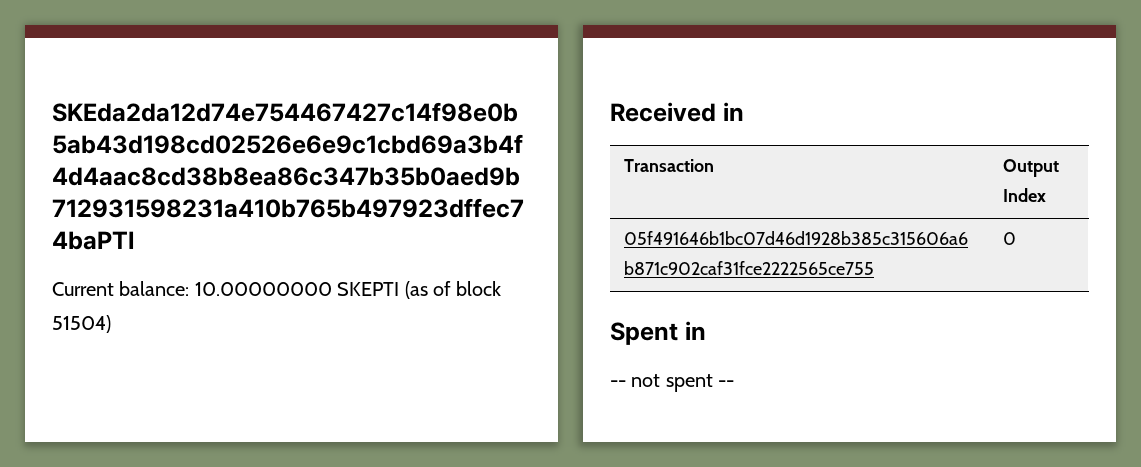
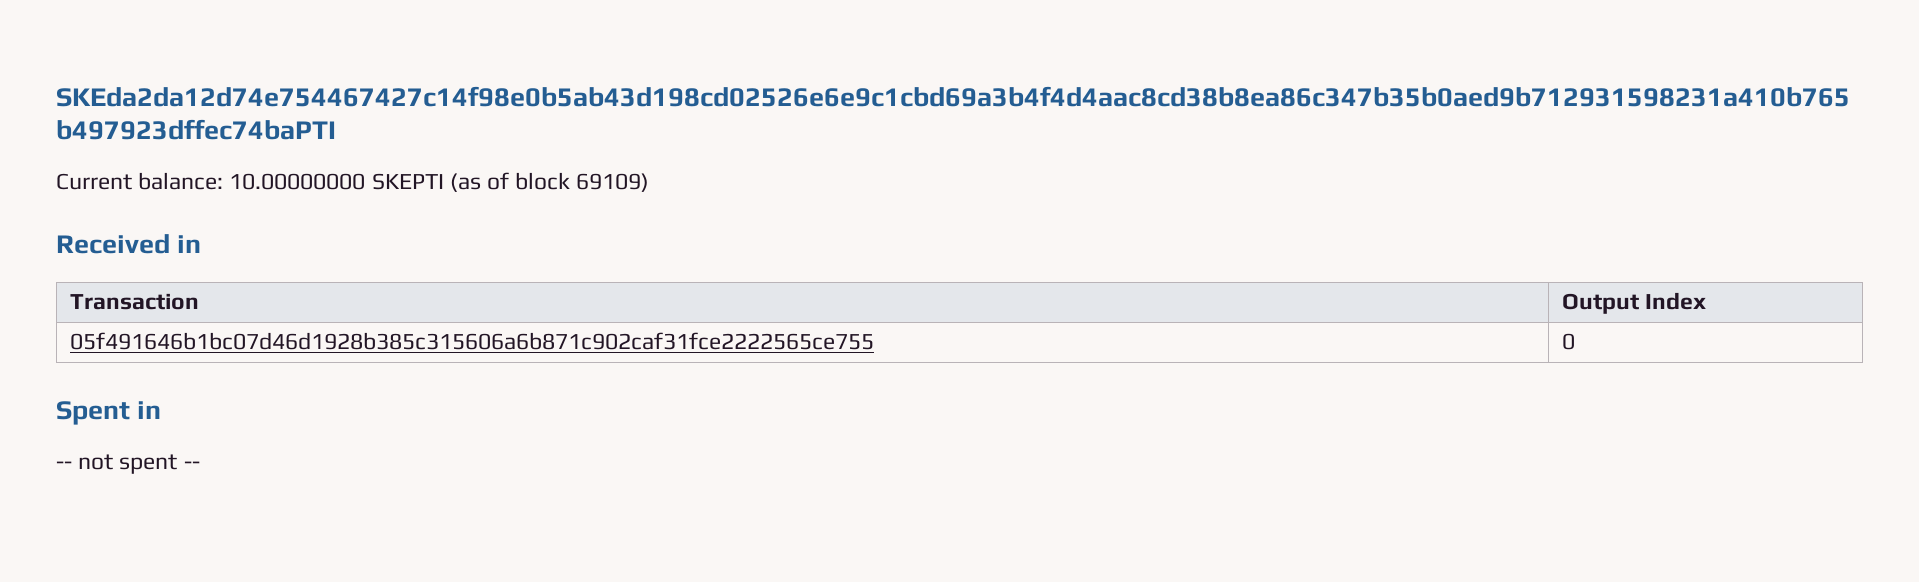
- Current balance: 10.00000000 SKEPTI (as of block 51504)
+ Current balance: 10.00000000 SKEPTI (as of block 69109)

